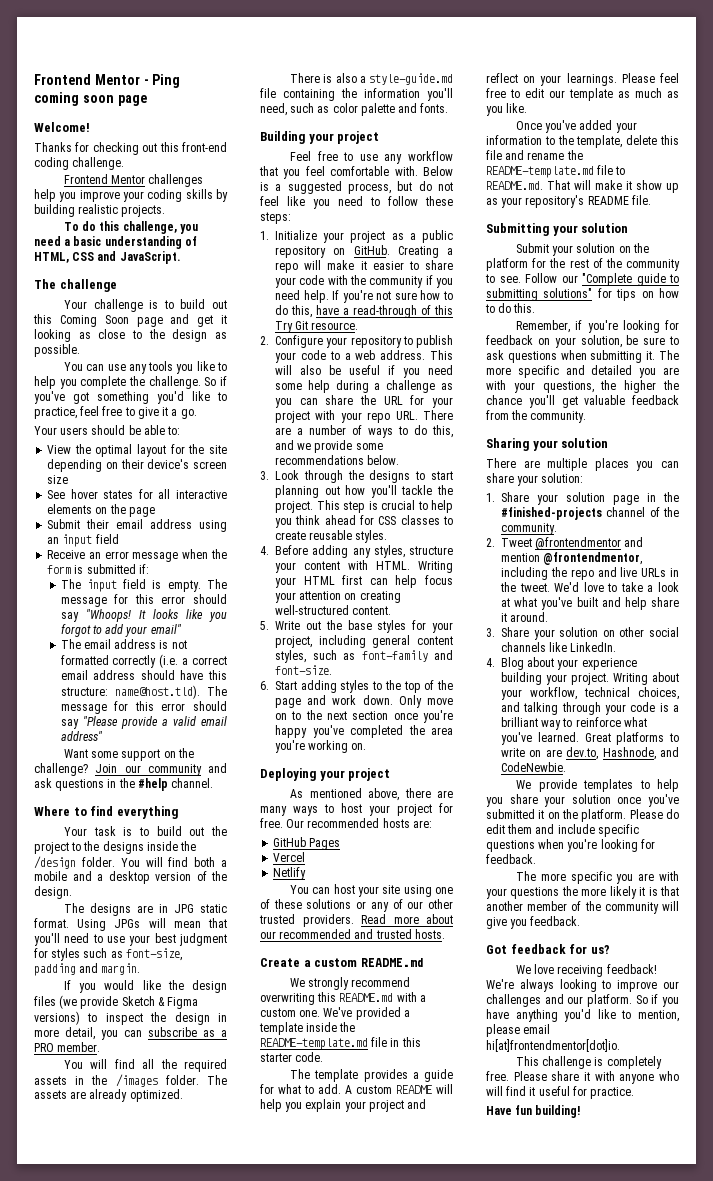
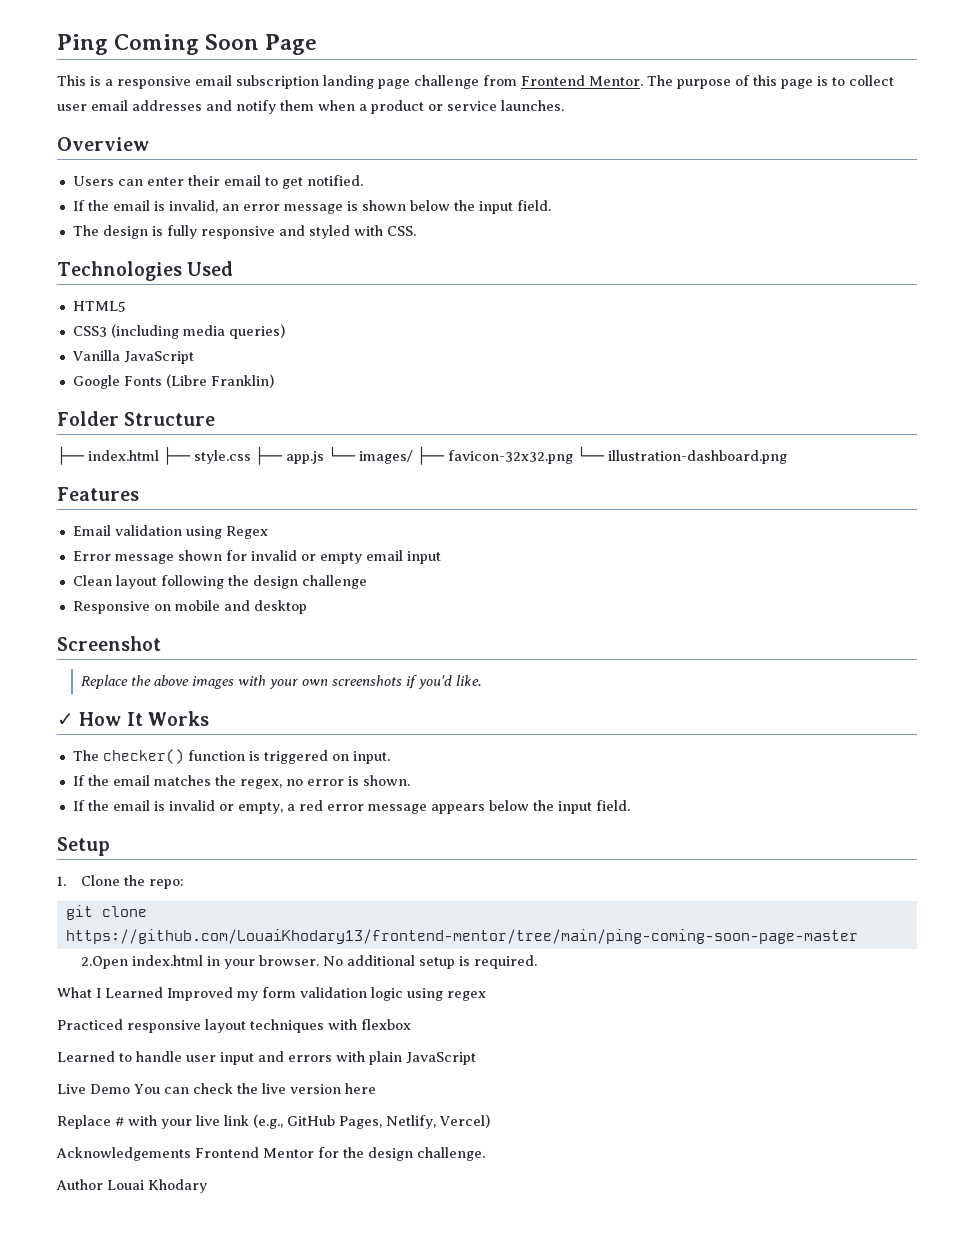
- Frontend Mentor - Ping coming soon page
- Welcome!
- Thanks for checking out this front-end coding challenge.
- Frontend Mentor challenges help you improve your coding skills by building realistic projects.
- To do this challenge, you need a basic understanding of HTML, CSS and JavaScript.
- The challenge
- Your challenge is to build out this Coming Soon page and get it looking as close to the design as possible.
- You can use any tools you like to help you complete the challenge. So if you've got something you'd like to practice, feel free to give it a go.
- Your users should be able to:
- View the optimal layout for the site depending on their device's screen size
- See hover states for all interactive elements on the page
- Submit their email address using an input field
- Receive an error message when the form is submitted if:
- The input field is empty. The message for this error should say "Whoops! It looks like you forgot to add your email"
- The email address is not formatted correctly (i.e. a correct email address should have this structure: name@host.tld). The message for this error should say "Please provide a valid email address"
- Want some support on the challenge? Join our community and ask questions in the #help channel.
- Where to find everything
- Your task is to build out the project to the designs inside the /design folder. You will find both a mobile and a desktop version of the design.
- The designs are in JPG static format. Using JPGs will mean that you'll need to use your best judgment for styles such as font-size, padding and margin.
- If you would like the design files (we provide Sketch & Figma versions) to inspect the design in more detail, you can subscribe as a PRO member.
- You will find all the required assets in the /images folder. The assets are already optimized.
- There is also a style-guide.md file containing the information you'll need, such as color palette and fonts.
- Building your project
- Feel free to use any workflow that you feel comfortable with. Below is a suggested process, but do not feel like you need to follow these steps:
- 1. Initialize your project as a public repository on GitHub. Creating a repo will make it easier to share your code with the community if you need help. If you're not sure how to do this, have a read-through of this Try Git resource.
- 2. Configure your repository to publish your code to a web address. This will also be useful if you need some help during a challenge as you can share the URL for your project with your repo URL. There are a number of ways to do this, and we provide some recommendations below.
- 3. Look through the designs to start planning out how you'll tackle the project. This step is crucial to help you think ahead for CSS classes to create reusable styles.
- 4. Before adding any styles, structure your content with HTML. Writing your HTML first can help focus your attention on creating well-structured content.
- 5. Write out the base styles for your project, including general content styles, such as font-family and font-size.
- 6. Start adding styles to the top of the page and work down. Only move on to the next section once you're happy you've completed the area you're working on.
- Deploying your project
- As mentioned above, there are many ways to host your project for free. Our recommended hosts are:
- GitHub Pages
- Vercel
- Netlify
- You can host your site using one of these solutions or any of our other trusted providers. Read more about our recommended and trusted hosts.
- Create a custom README.md
- We strongly recommend overwriting this README.md with a custom one. We've provided a template inside the README-template.md file in this starter code.
- The template provides a guide for what to add. A custom README will help you explain your project and reflect on your learnings. Please feel free to edit our template as much as you like.
- Once you've added your information to the template, delete this file and rename the README-template.md file to README.md. That will make it show up as your repository's README file.
- Submitting your solution
- Submit your solution on the platform for the rest of the community to see. Follow our "Complete guide to submitting solutions" for tips on how to do this.
- Remember, if you're looking for feedback on your solution, be sure to ask questions when submitting it. The more specific and detailed you are with your questions, the higher the chance you'll get valuable feedback from the community.
- Sharing your solution
- There are multiple places you can share your solution:
- 1. Share your solution page in the #finished-projects channel of the community.
- 2. Tweet @frontendmentor and mention @frontendmentor, including the repo and live URLs in the tweet. We'd love to take a look at what you've built and help share it around.
- 3. Share your solution on other social channels like LinkedIn.
- 4. Blog about your experience building your project. Writing about your workflow, technical choices, and talking through your code is a brilliant way to reinforce what you've learned. Great platforms to write on are dev.to, Hashnode, and CodeNewbie.
- We provide templates to help you share your solution once you've submitted it on the platform. Please do edit them and include specific questions when you're looking for feedback.
- The more specific you are with your questions the more likely it is that another member of the community will give you feedback.
- Got feedback for us?
- We love receiving feedback! We're always looking to improve our challenges and our platform. So if you have anything you'd like to mention, please email hi[at]frontendmentor[dot]io.
- This challenge is completely free. Please share it with anyone who will find it useful for practice.
- Have fun building!
+ Ping Coming Soon Page
+ This is a responsive email subscription landing page challenge from Frontend Mentor. The purpose of this page is to collect user email addresses and notify them when a product or service launches.
+ Overview
+ Users can enter their email to get notified.
+ If the email is invalid, an error message is shown below the input field.
+ The design is fully responsive and styled with CSS.
+ Technologies Used
+ HTML5
+ CSS3 (including media queries)
+ Vanilla JavaScript
+ Google Fonts (Libre Franklin)
+ Folder Structure
+ ├── index.html ├── style.css ├── app.js └── images/ ├── favicon-32x32.png └── illustration-dashboard.png
+ Features
+ Email validation using Regex
+ Error message shown for invalid or empty email input
+ Clean layout following the design challenge
+ Responsive on mobile and desktop
+ Screenshot
+ Replace the above images with your own screenshots if you'd like.
+ ✓ How It Works
+ The checker() function is triggered on input.
+ If the email matches the regex, no error is shown.
+ If the email is invalid or empty, a red error message appears below the input field.
+ Setup
+ 1. Clone the repo:
+ git clone https://github.com/LouaiKhodary13/frontend-mentor/tree/main/ping-coming-soon-page-master
+ 2.Open index.html in your browser. No additional setup is required.
+ What I Learned Improved my form validation logic using regex
+ Practiced responsive layout techniques with flexbox
+ Learned to handle user input and errors with plain JavaScript
+ Live Demo You can check the live version here
+ Replace # with your live link (e.g., GitHub Pages, Netlify, Vercel)
+ Acknowledgements Frontend Mentor for the design challenge.
+ Author Louai Khodary

